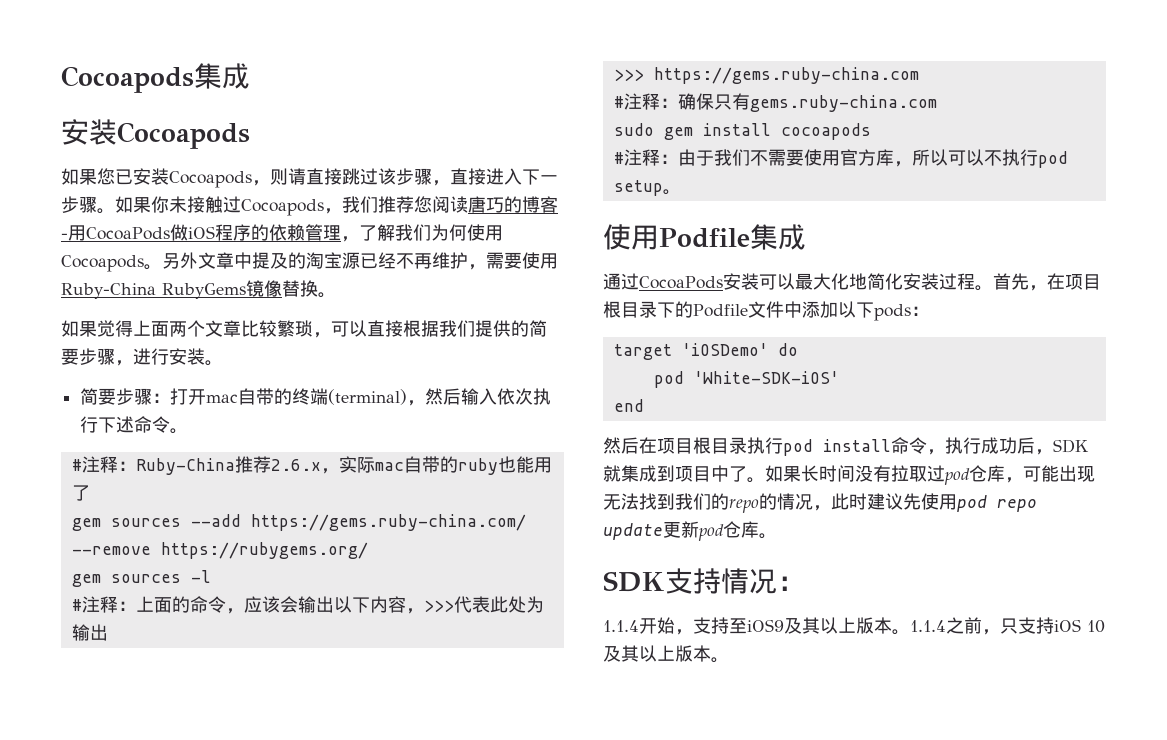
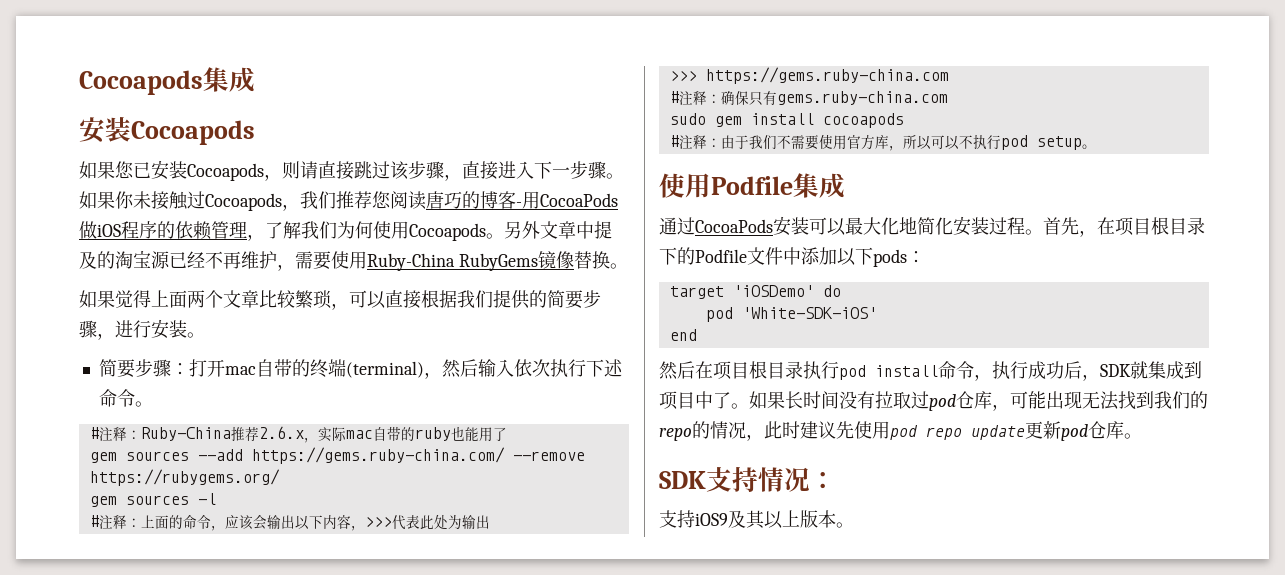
- 1.1.4开始，支持至iOS9及其以上版本。1.1.4之前，只支持iOS 10及其以上版本。
+ 支持iOS9及其以上版本。

